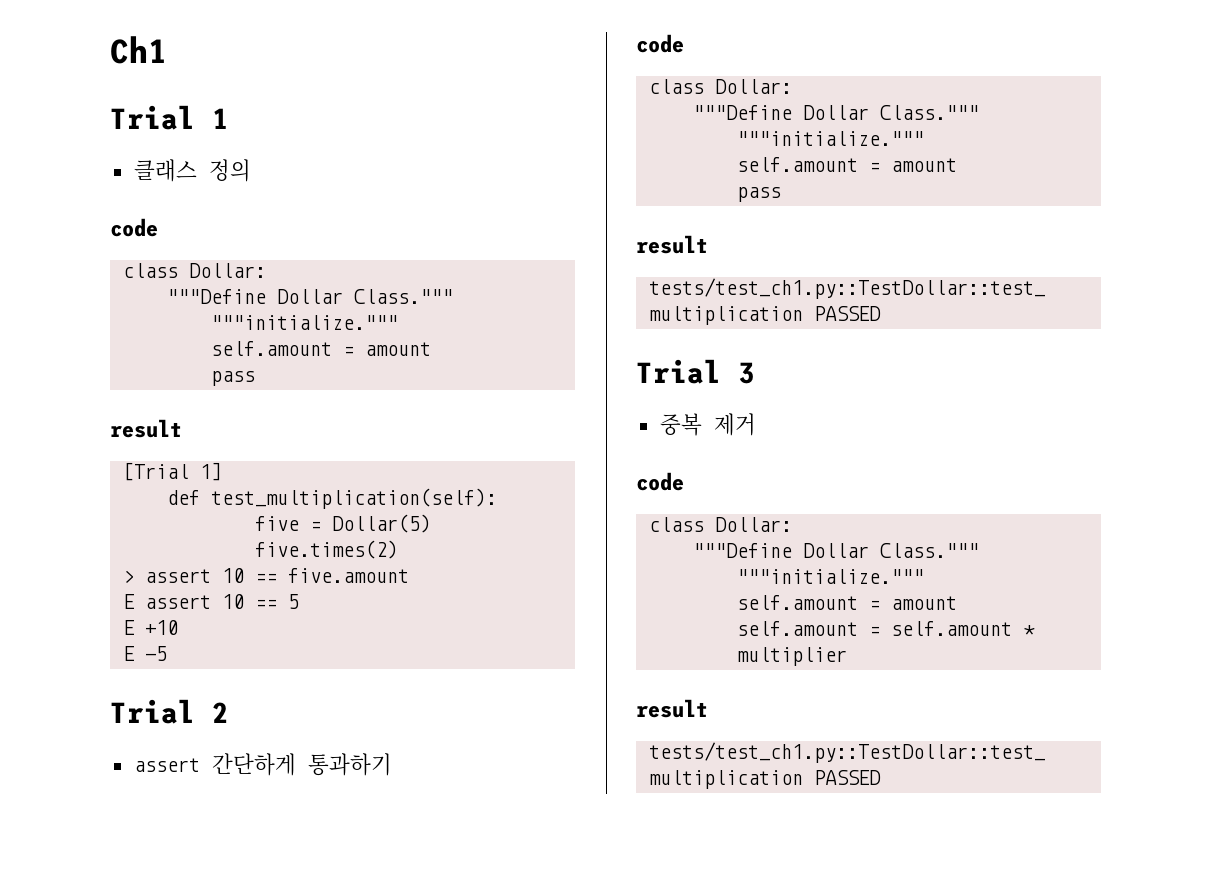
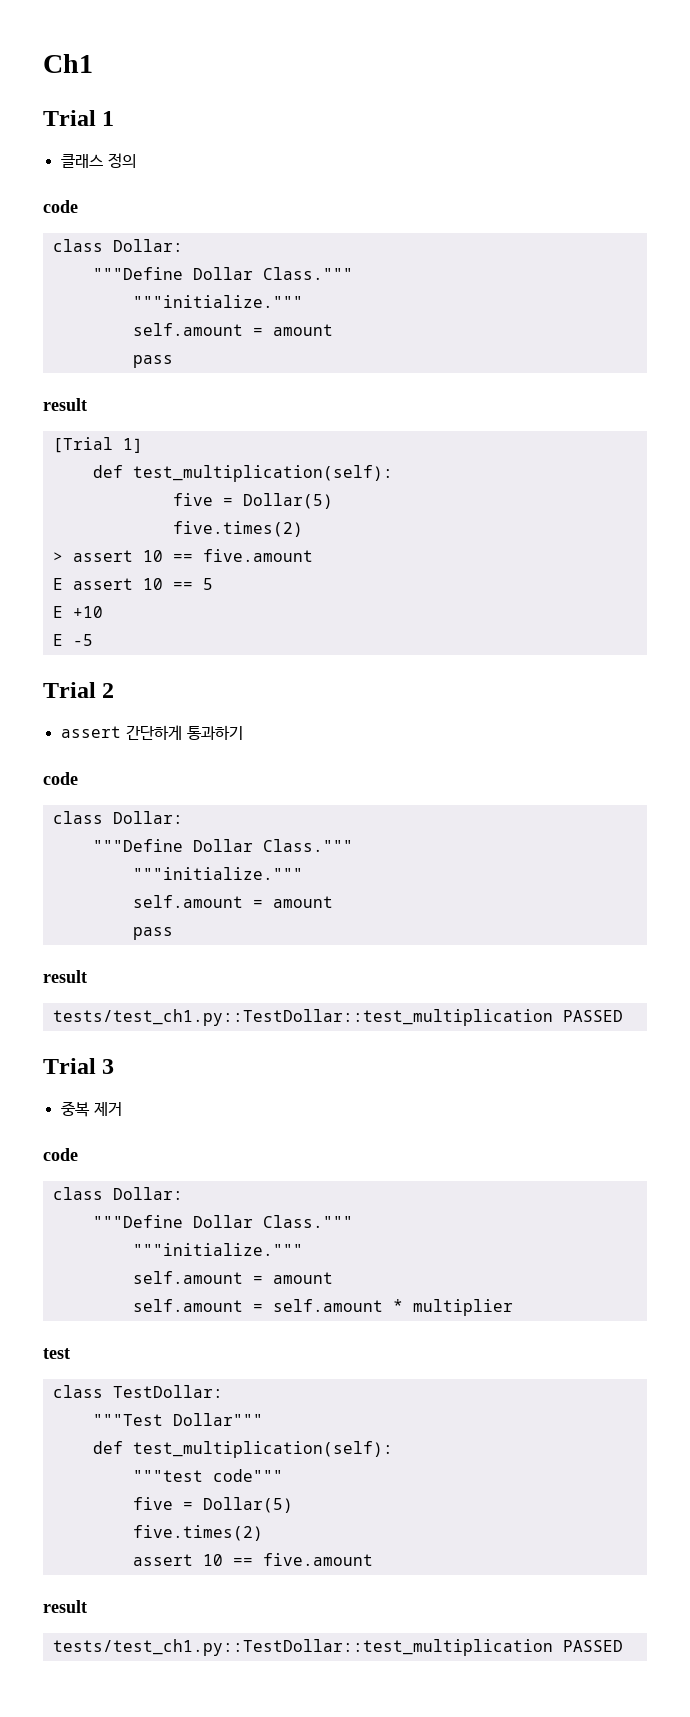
+ test
+ class TestDollar:
+ """Test Dollar"""
+ def test_multiplication(self):
+ """test code"""
+ five = Dollar(5)
+ five.times(2)
+ assert 10 == five.amount

